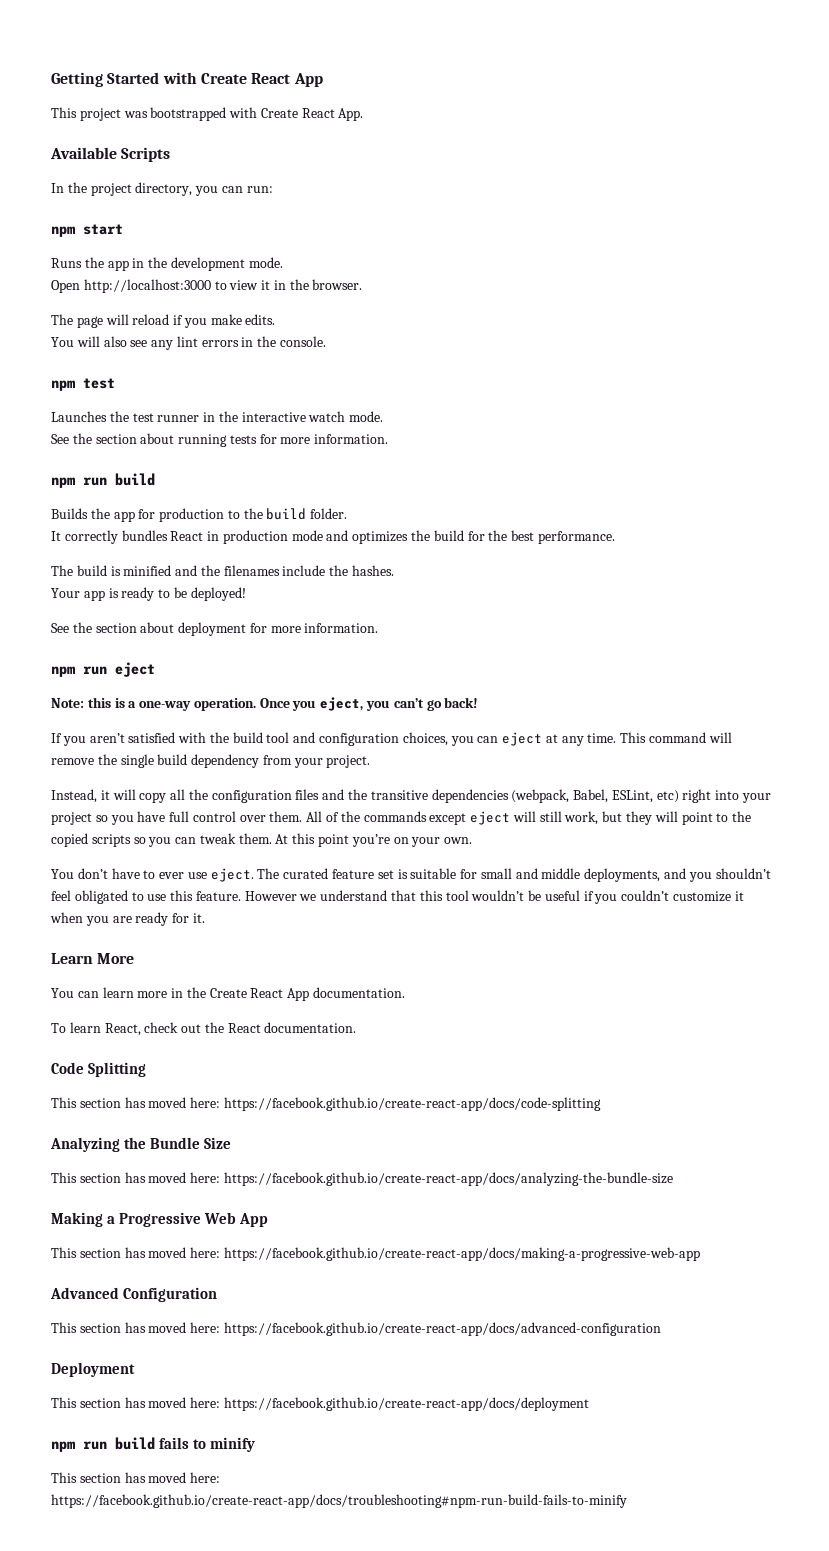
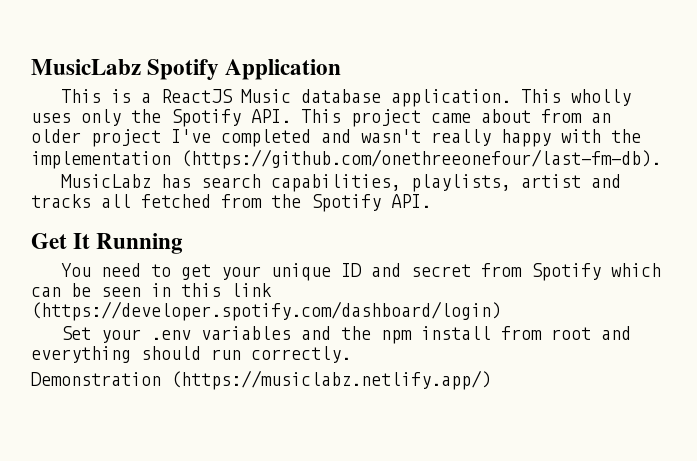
- Getting Started with Create React App
- This project was bootstrapped with Create React App.
- Available Scripts
- In the project directory, you can run:
- npm start
- Runs the app in the development mode.
- Open http://localhost:3000 to view it in the browser.
- The page will reload if you make edits.
- You will also see any lint errors in the console.
- npm test
- Launches the test runner in the interactive watch mode.
- See the section about running tests for more information.
- npm run build
- Builds the app for production to the build folder.
- It correctly bundles React in production mode and optimizes the build for the best performance.
- The build is minified and the filenames include the hashes.
- Your app is ready to be deployed!
- See the section about deployment for more information.
- npm run eject
- Note: this is a one-way operation. Once you eject, you can’t go back!
- If you aren’t satisfied with the build tool and configuration choices, you can eject at any time. This command will remove the single build dependency from your project.
- Instead, it will copy all the configuration files and the transitive dependencies (webpack, Babel, ESLint, etc) right into your project so you have full control over them. All of the commands except eject will still work, but they will point to the copied scripts so you can tweak them. At this point you’re on your own.
- You don’t have to ever use eject. The curated feature set is suitable for small and middle deployments, and you shouldn’t feel obligated to use this feature. However we understand that this tool wouldn’t be useful if you couldn’t customize it when you are ready for it.
- Learn More
- You can learn more in the Create React App documentation.
- To learn React, check out the React documentation.
- Code Splitting
- This section has moved here: https://facebook.github.io/create-react-app/docs/code-splitting
- Analyzing the Bundle Size
- This section has moved here: https://facebook.github.io/create-react-app/docs/analyzing-the-bundle-size
- Making a Progressive Web App
- This section has moved here: https://facebook.github.io/create-react-app/docs/making-a-progressive-web-app
- Advanced Configuration
- This section has moved here: https://facebook.github.io/create-react-app/docs/advanced-configuration
- Deployment
- This section has moved here: https://facebook.github.io/create-react-app/docs/deployment
- npm run build fails to minify
- This section has moved here: https://facebook.github.io/create-react-app/docs/troubleshooting#npm-run-build-fails-to-minify
+ MusicLabz Spotify Application
+ This is a ReactJS Music database application. This wholly uses only the Spotify API. This project came about from an older project I've completed and wasn't really happy with the implementation (https://github.com/onethreeonefour/last-fm-db).
+ MusicLabz has search capabilities, playlists, artist and tracks all fetched from the Spotify API.
+ Get It Running
+ You need to get your unique ID and secret from Spotify which can be seen in this link (https://developer.spotify.com/dashboard/login)
+ Set your .env variables and the npm install from root and everything should run correctly.
+ Demonstration (https://musiclabz.netlify.app/)

